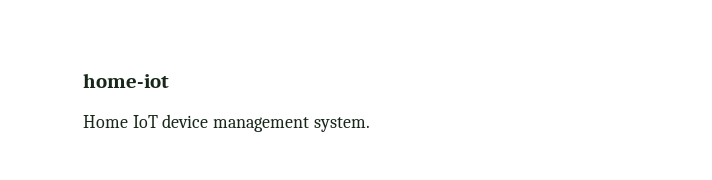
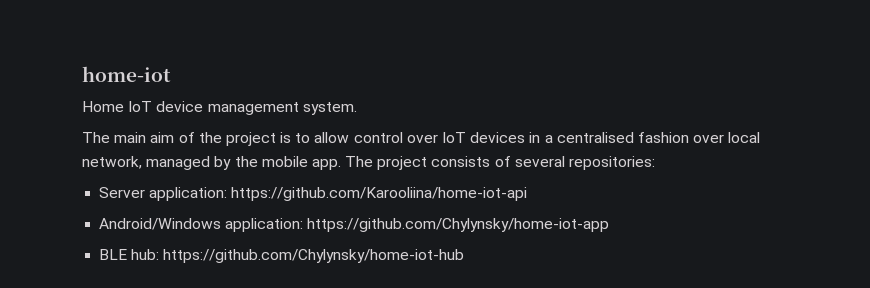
+ The main aim of the project is to allow control over IoT devices in a centralised fashion over local network, managed by the mobile app. The project consists of several repositories:
+ Server application: https://github.com/Karooliina/home-iot-api
+ Android/Windows application: https://github.com/Chylynsky/home-iot-app
+ BLE hub: https://github.com/Chylynsky/home-iot-hub

